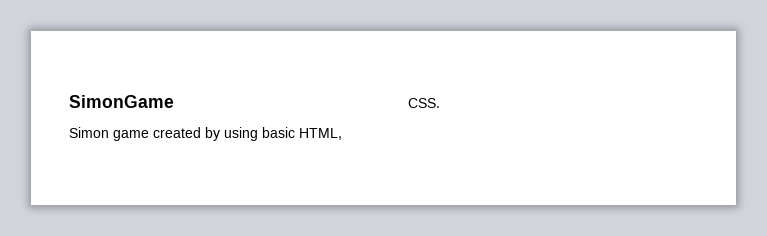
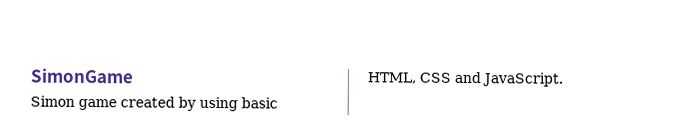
- Simon game created by using basic HTML, CSS.
+ Simon game created by using basic HTML, CSS and JavaScript.

